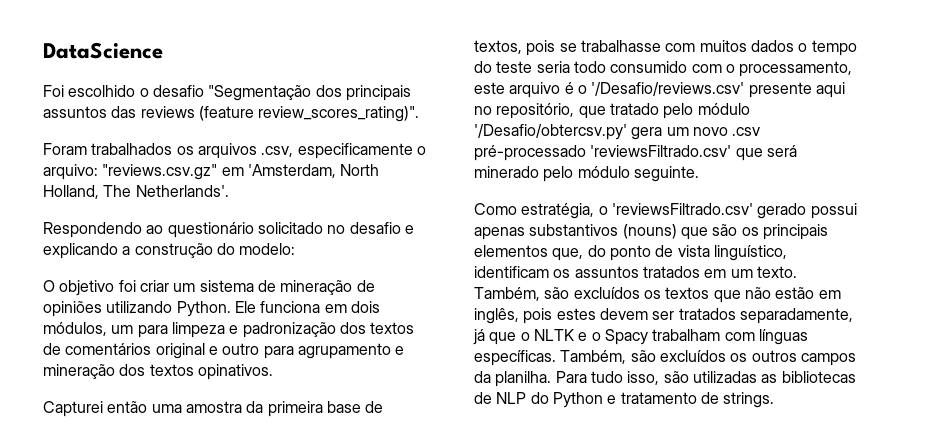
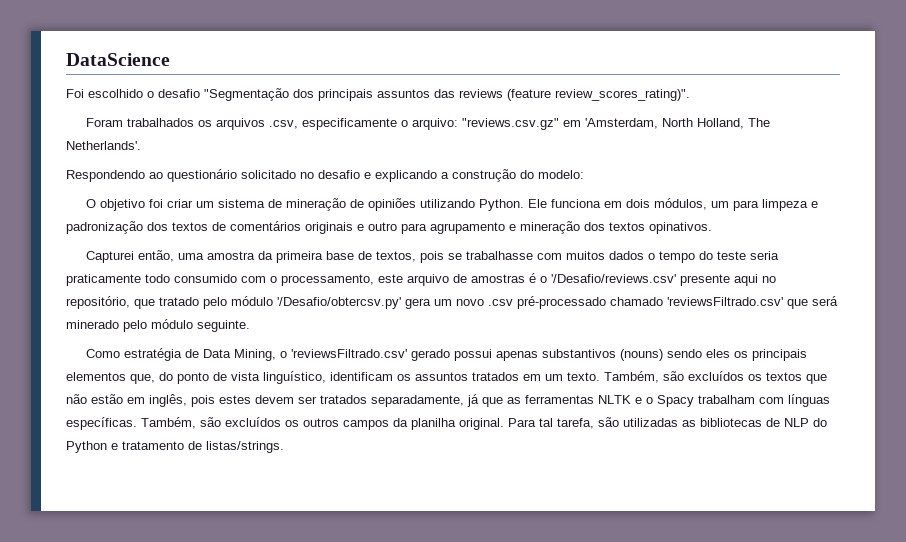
- Ele funciona em dois módulos, um para limpeza e padronização dos textos de comentários original e outro para agrupamento e mineração dos textos opinativos.
+ Ele funciona em dois módulos, um para limpeza e padronização dos textos de comentários originais e outro para agrupamento e mineração dos textos opinativos.
- Capturei então uma amostra da primeira base de textos, pois se trabalhasse com muitos dados o tempo do teste seria todo consumido com o processamento, este arquivo é o '/Desafio/reviews.csv' presente aqui no repositório, que tratado pelo módulo '/Desafio/obtercsv.py' gera um novo .csv pré-processado 'reviewsFiltrado.csv' que será minerado pelo módulo seguinte.
+ Capturei então, uma amostra da primeira base de textos, pois se trabalhasse com muitos dados o tempo do teste seria praticamente todo consumido com o processamento, este arquivo de amostras é o '/Desafio/reviews.csv' presente aqui no repositório, que tratado pelo módulo '/Desafio/obtercsv.py' gera um novo .csv pré-processado chamado 'reviewsFiltrado.csv' que será minerado pelo módulo seguinte.
- Como estratégia, o 'reviewsFiltrado.csv' gerado possui apenas substantivos (nouns) que são os principais elementos que, do ponto de vista linguístico, identificam os assuntos tratados em um texto.
+ Como estratégia de Data Mining, o 'reviewsFiltrado.csv' gerado possui apenas substantivos (nouns) sendo eles os principais elementos que, do ponto de vista linguístico, identificam os assuntos tratados em um texto.
- Também, são excluídos os textos que não estão em inglês, pois estes devem ser tratados separadamente, já que o NLTK e o Spacy trabalham com línguas específicas.
+ Também, são excluídos os textos que não estão em inglês, pois estes devem ser tratados separadamente, já que as ferramentas NLTK e o Spacy trabalham com línguas específicas.
- Também, são excluídos os outros campos da planilha. Para tudo isso, são utilizadas as bibliotecas de NLP do Python e tratamento de strings.
+ Também, são excluídos os outros campos da planilha original. Para tal tarefa, são utilizadas as bibliotecas de NLP do Python e tratamento de listas/strings.

